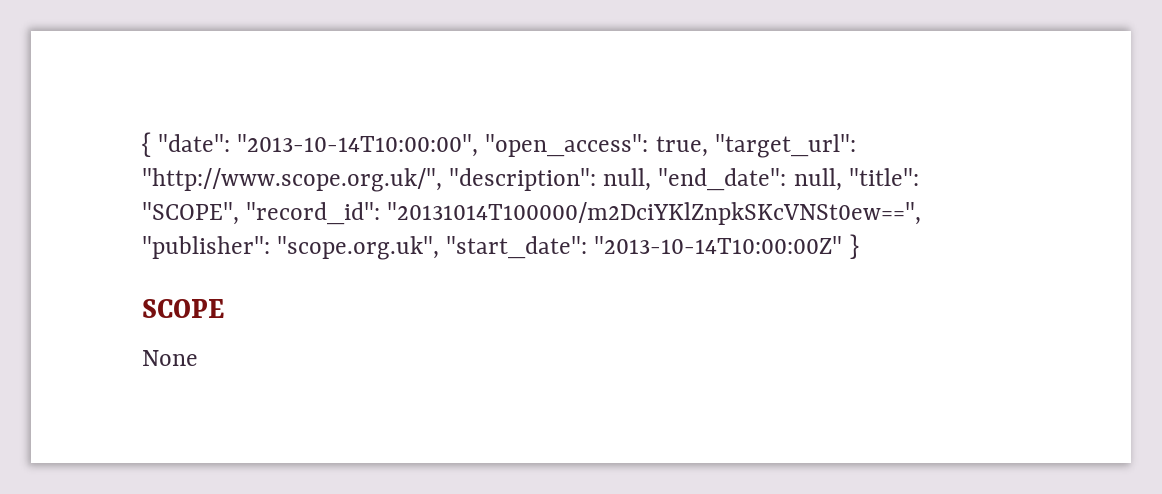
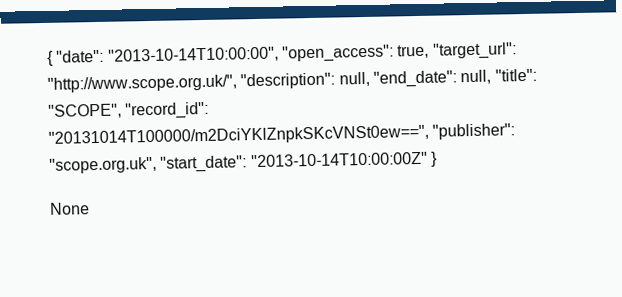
- SCOPE

